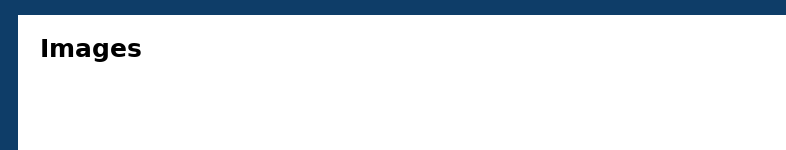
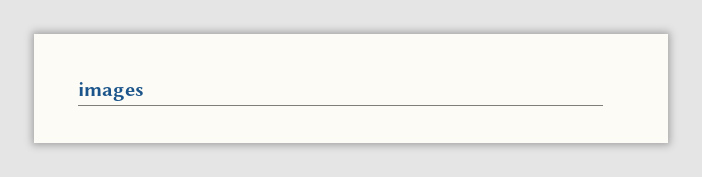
- Images
+ images

